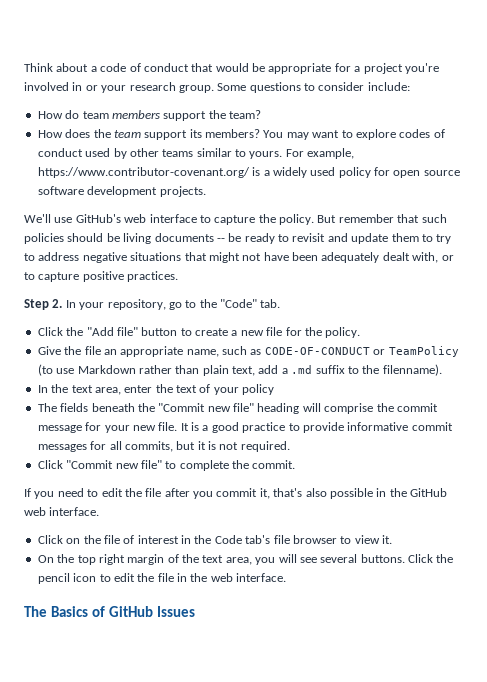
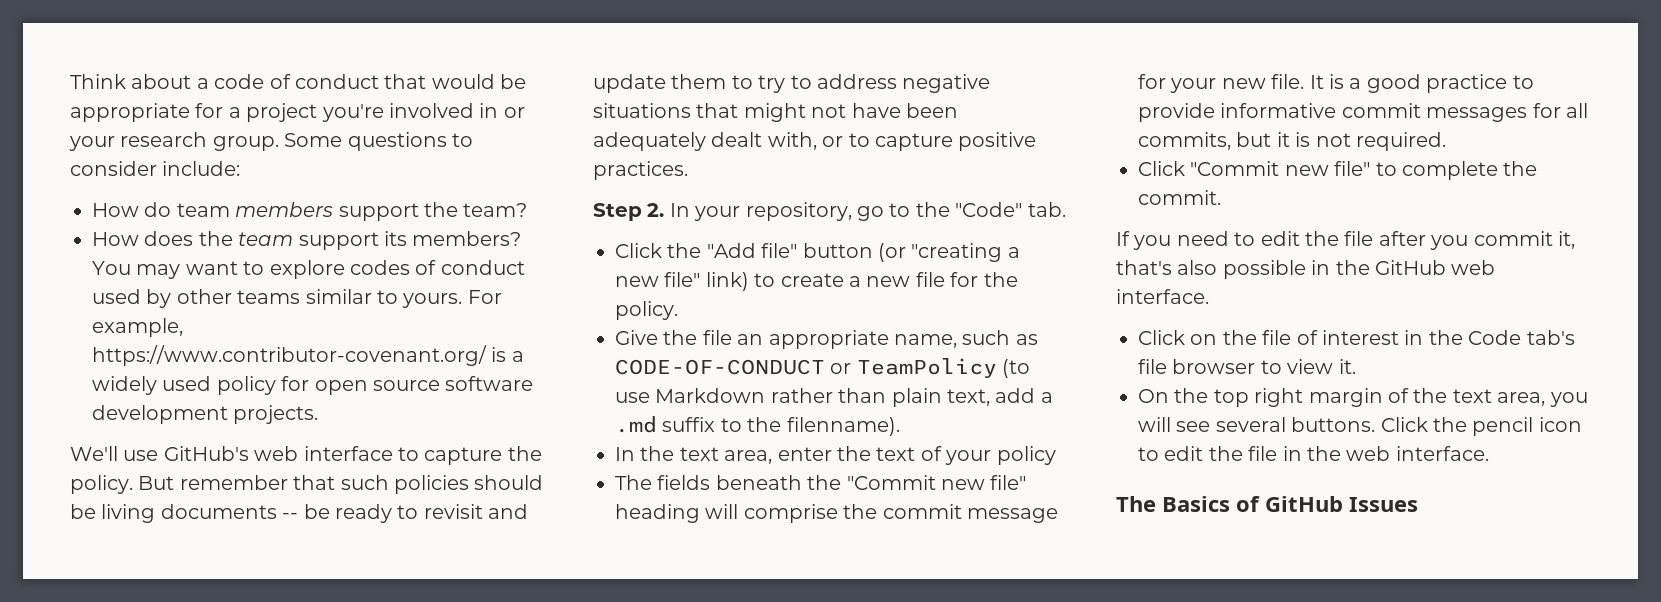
- Click the "Add file" button to create a new file for the policy.
+ Click the "Add file" button (or "creating a new file" link) to create a new file for the policy.

